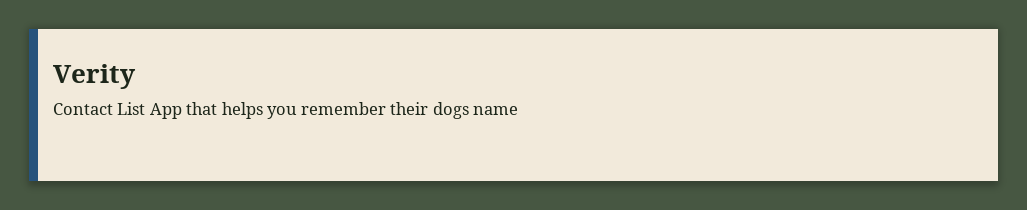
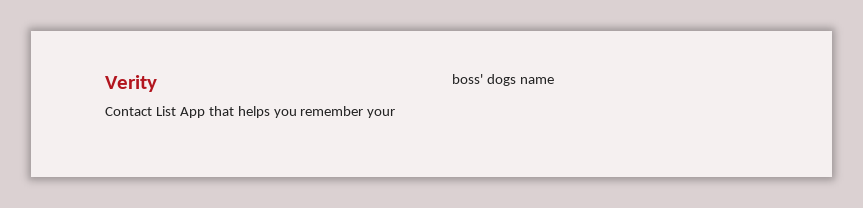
- Contact List App that helps you remember their dogs name
+ Contact List App that helps you remember your boss' dogs name

